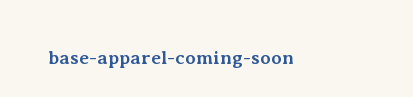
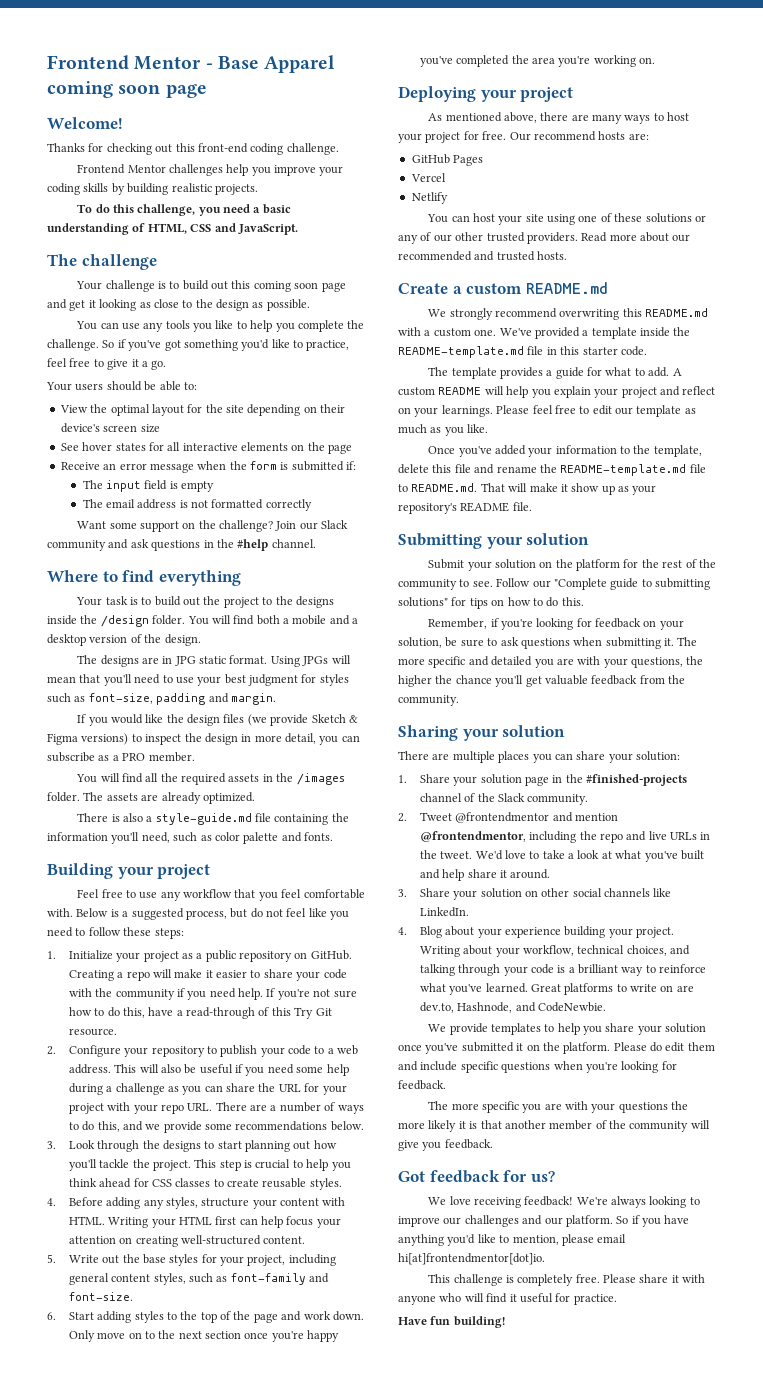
- base-apparel-coming-soon
+ Frontend Mentor - Base Apparel coming soon page
+ Welcome!
+ Thanks for checking out this front-end coding challenge.
+ Frontend Mentor challenges help you improve your coding skills by building realistic projects.
+ To do this challenge, you need a basic understanding of HTML, CSS and JavaScript.
+ The challenge
+ Your challenge is to build out this coming soon page and get it looking as close to the design as possible.
+ You can use any tools you like to help you complete the challenge. So if you've got something you'd like to practice, feel free to give it a go.
+ Your users should be able to:
+ View the optimal layout for the site depending on their device's screen size
+ See hover states for all interactive elements on the page
+ Receive an error message when the form is submitted if:
+ The input field is empty
+ The email address is not formatted correctly
+ Want some support on the challenge? Join our Slack community and ask questions in the #help channel.
+ Where to find everything
+ Your task is to build out the project to the designs inside the /design folder. You will find both a mobile and a desktop version of the design.
+ The designs are in JPG static format. Using JPGs will mean that you'll need to use your best judgment for styles such as font-size, padding and margin.
+ If you would like the design files (we provide Sketch & Figma versions) to inspect the design in more detail, you can subscribe as a PRO member.
+ You will find all the required assets in the /images folder. The assets are already optimized.
+ There is also a style-guide.md file containing the information you'll need, such as color palette and fonts.
+ Building your project
+ Feel free to use any workflow that you feel comfortable with. Below is a suggested process, but do not feel like you need to follow these steps:
+ 1. Initialize your project as a public repository on GitHub. Creating a repo will make it easier to share your code with the community if you need help. If you're not sure how to do this, have a read-through of this Try Git resource.
+ 2. Configure your repository to publish your code to a web address. This will also be useful if you need some help during a challenge as you can share the URL for your project with your repo URL. There are a number of ways to do this, and we provide some recommendations below.
+ 3. Look through the designs to start planning out how you'll tackle the project. This step is crucial to help you think ahead for CSS classes to create reusable styles.
+ 4. Before adding any styles, structure your content with HTML. Writing your HTML first can help focus your attention on creating well-structured content.
+ 5. Write out the base styles for your project, including general content styles, such as font-family and font-size.
+ 6. Start adding styles to the top of the page and work down. Only move on to the next section once you're happy you've completed the area you're working on.
+ Deploying your project
+ As mentioned above, there are many ways to host your project for free. Our recommend hosts are:
+ GitHub Pages
+ Vercel
+ Netlify
+ You can host your site using one of these solutions or any of our other trusted providers. Read more about our recommended and trusted hosts.
+ Create a custom README.md
+ We strongly recommend overwriting this README.md with a custom one. We've provided a template inside the README-template.md file in this starter code.
+ The template provides a guide for what to add. A custom README will help you explain your project and reflect on your learnings. Please feel free to edit our template as much as you like.
+ Once you've added your information to the template, delete this file and rename the README-template.md file to README.md. That will make it show up as your repository's README file.
+ Submitting your solution
+ Submit your solution on the platform for the rest of the community to see. Follow our "Complete guide to submitting solutions" for tips on how to do this.
+ Remember, if you're looking for feedback on your solution, be sure to ask questions when submitting it. The more specific and detailed you are with your questions, the higher the chance you'll get valuable feedback from the community.
+ Sharing your solution
+ There are multiple places you can share your solution:
+ 1. Share your solution page in the #finished-projects channel of the Slack community.
+ 2. Tweet @frontendmentor and mention @frontendmentor, including the repo and live URLs in the tweet. We'd love to take a look at what you've built and help share it around.
+ 3. Share your solution on other social channels like LinkedIn.
+ 4. Blog about your experience building your project. Writing about your workflow, technical choices, and talking through your code is a brilliant way to reinforce what you've learned. Great platforms to write on are dev.to, Hashnode, and CodeNewbie.
+ We provide templates to help you share your solution once you've submitted it on the platform. Please do edit them and include specific questions when you're looking for feedback.
+ The more specific you are with your questions the more likely it is that another member of the community will give you feedback.
+ Got feedback for us?
+ We love receiving feedback! We're always looking to improve our challenges and our platform. So if you have anything you'd like to mention, please email hi[at]frontendmentor[dot]io.
+ This challenge is completely free. Please share it with anyone who will find it useful for practice.
+ Have fun building!

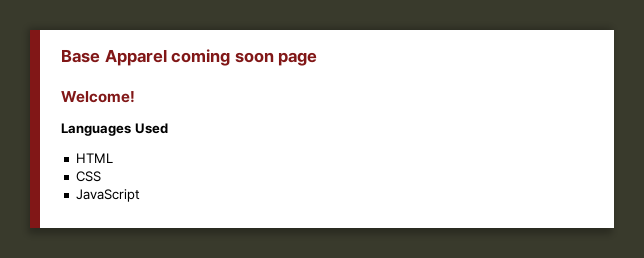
- Frontend Mentor - Base Apparel coming soon page
+ Base Apparel coming soon page
- Thanks for checking out this front-end coding challenge.
- Frontend Mentor challenges help you improve your coding skills by building realistic projects.
- To do this challenge, you need a basic understanding of HTML, CSS and JavaScript.
- The challenge
- Your challenge is to build out this coming soon page and get it looking as close to the design as possible.
- You can use any tools you like to help you complete the challenge. So if you've got something you'd like to practice, feel free to give it a go.
- Your users should be able to:
- View the optimal layout for the site depending on their device's screen size
- See hover states for all interactive elements on the page
- Receive an error message when the form is submitted if:
- The input field is empty
- The email address is not formatted correctly
- Want some support on the challenge? Join our Slack community and ask questions in the #help channel.
- Where to find everything
- Your task is to build out the project to the designs inside the /design folder. You will find both a mobile and a desktop version of the design.
- The designs are in JPG static format. Using JPGs will mean that you'll need to use your best judgment for styles such as font-size, padding and margin.
- If you would like the design files (we provide Sketch & Figma versions) to inspect the design in more detail, you can subscribe as a PRO member.
- You will find all the required assets in the /images folder. The assets are already optimized.
- There is also a style-guide.md file containing the information you'll need, such as color palette and fonts.
- Building your project
- Feel free to use any workflow that you feel comfortable with. Below is a suggested process, but do not feel like you need to follow these steps:
- 1. Initialize your project as a public repository on GitHub. Creating a repo will make it easier to share your code with the community if you need help. If you're not sure how to do this, have a read-through of this Try Git resource.
- 2. Configure your repository to publish your code to a web address. This will also be useful if you need some help during a challenge as you can share the URL for your project with your repo URL. There are a number of ways to do this, and we provide some recommendations below.
- 3. Look through the designs to start planning out how you'll tackle the project. This step is crucial to help you think ahead for CSS classes to create reusable styles.
- 4. Before adding any styles, structure your content with HTML. Writing your HTML first can help focus your attention on creating well-structured content.
- 5. Write out the base styles for your project, including general content styles, such as font-family and font-size.
- 6. Start adding styles to the top of the page and work down. Only move on to the next section once you're happy you've completed the area you're working on.
- Deploying your project
- As mentioned above, there are many ways to host your project for free. Our recommend hosts are:
- GitHub Pages
- Vercel
- Netlify
- You can host your site using one of these solutions or any of our other trusted providers. Read more about our recommended and trusted hosts.
- Create a custom README.md
- We strongly recommend overwriting this README.md with a custom one. We've provided a template inside the README-template.md file in this starter code.
- The template provides a guide for what to add. A custom README will help you explain your project and reflect on your learnings. Please feel free to edit our template as much as you like.
- Once you've added your information to the template, delete this file and rename the README-template.md file to README.md. That will make it show up as your repository's README file.
- Submitting your solution
- Submit your solution on the platform for the rest of the community to see. Follow our "Complete guide to submitting solutions" for tips on how to do this.
- Remember, if you're looking for feedback on your solution, be sure to ask questions when submitting it. The more specific and detailed you are with your questions, the higher the chance you'll get valuable feedback from the community.
- Sharing your solution
- There are multiple places you can share your solution:
- 1. Share your solution page in the #finished-projects channel of the Slack community.
- 2. Tweet @frontendmentor and mention @frontendmentor, including the repo and live URLs in the tweet. We'd love to take a look at what you've built and help share it around.
- 3. Share your solution on other social channels like LinkedIn.
- 4. Blog about your experience building your project. Writing about your workflow, technical choices, and talking through your code is a brilliant way to reinforce what you've learned. Great platforms to write on are dev.to, Hashnode, and CodeNewbie.
- We provide templates to help you share your solution once you've submitted it on the platform. Please do edit them and include specific questions when you're looking for feedback.
- The more specific you are with your questions the more likely it is that another member of the community will give you feedback.
- Got feedback for us?
- We love receiving feedback! We're always looking to improve our challenges and our platform. So if you have anything you'd like to mention, please email hi[at]frontendmentor[dot]io.
- This challenge is completely free. Please share it with anyone who will find it useful for practice.
- Have fun building!
+ Languages Used
+ HTML
+ CSS
+ JavaScript

